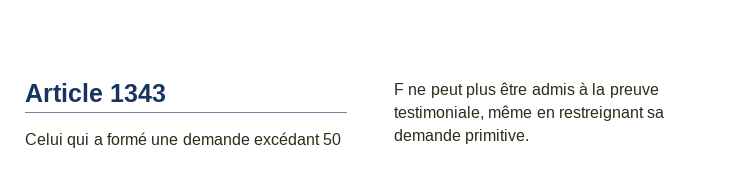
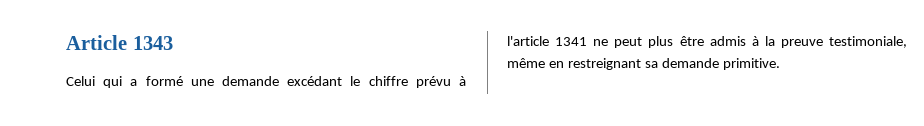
- Celui qui a formé une demande excédant 50 F ne peut plus être admis à la preuve testimoniale, même en restreignant sa demande primitive.
+ Celui qui a formé une demande excédant le chiffre prévu à l'article 1341 ne peut plus être admis à la preuve testimoniale, même en restreignant sa demande primitive.

